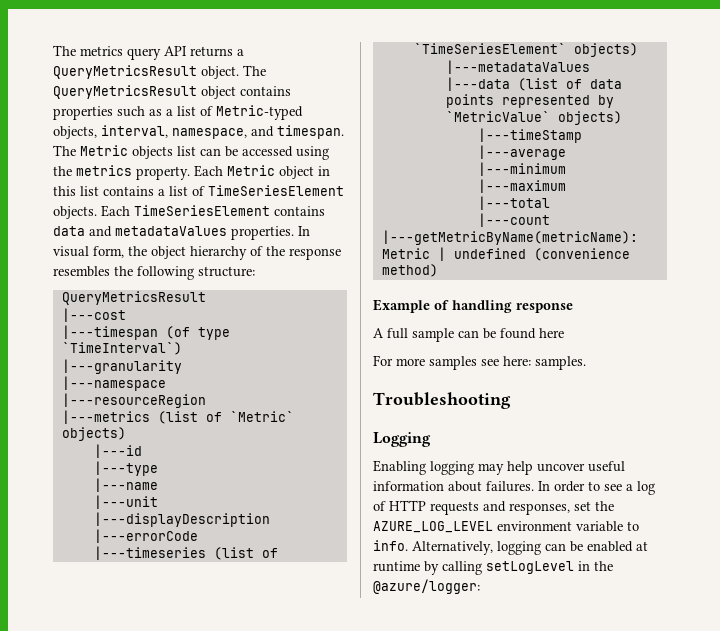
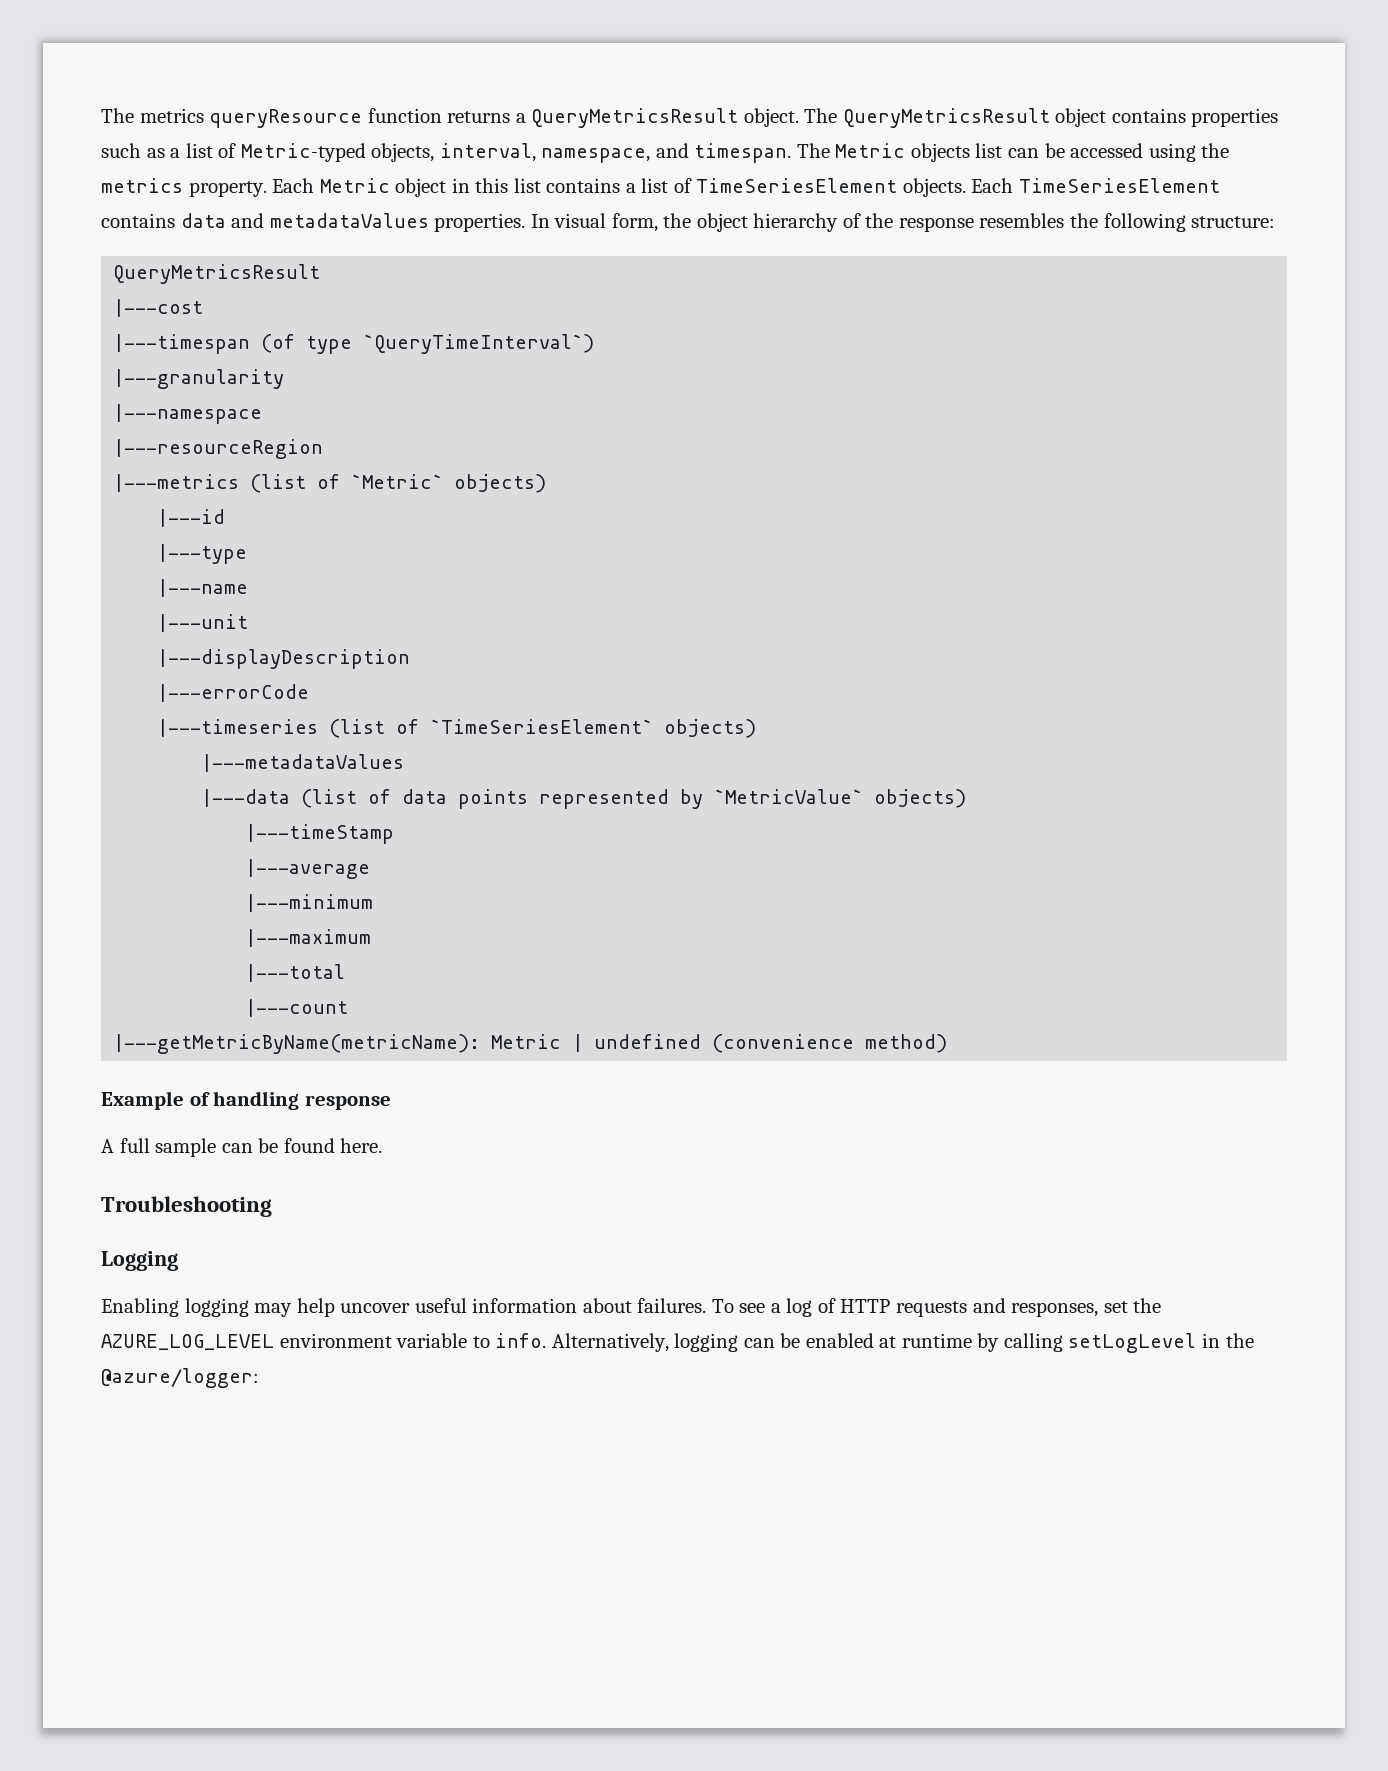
- The metrics query API returns a QueryMetricsResult object.
+ The metrics queryResource function returns a QueryMetricsResult object.
- |---timespan (of type `TimeInterval`)
+ |---timespan (of type `QueryTimeInterval`)
- A full sample can be found here
- For more samples see here: samples.
+ A full sample can be found here.
- In order to see a log of HTTP requests and responses, set the AZURE_LOG_LEVEL environment variable to info.
+ To see a log of HTTP requests and responses, set the AZURE_LOG_LEVEL environment variable to info.

